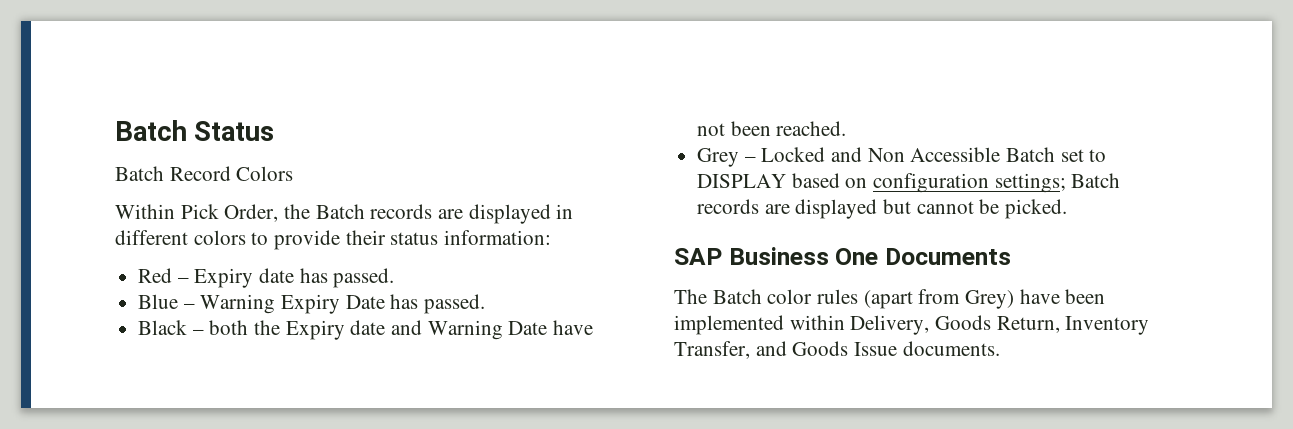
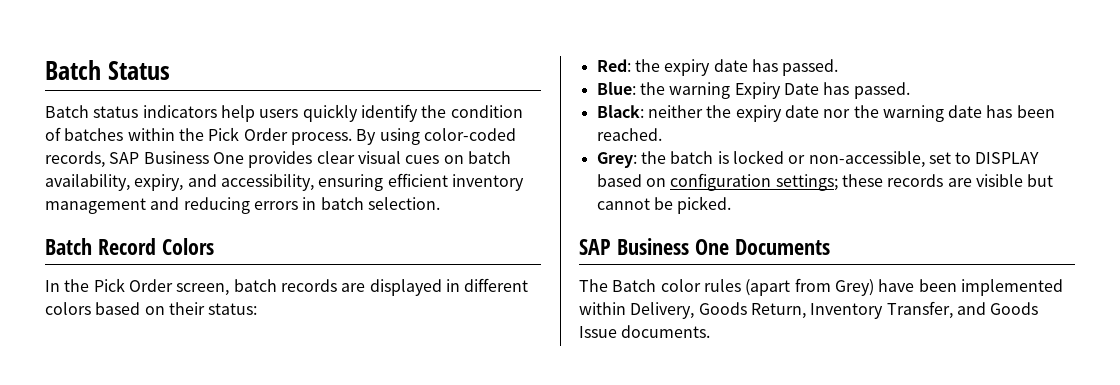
+ Batch status indicators help users quickly identify the condition of batches within the Pick Order process. By using color-coded records, SAP Business One provides clear visual cues on batch availability, expiry, and accessibility, ensuring efficient inventory management and reducing errors in batch selection.
  Batch Record Colors
- Within Pick Order, the Batch records are displayed in different colors to provide their status information:
- Red – Expiry date has passed.
+ In the Pick Order screen, batch records are displayed in different colors based on their status:
+ Red: the expiry date has passed.
- Blue – Warning Expiry Date has passed.
+ Blue: the warning Expiry Date has passed.
- Black – both the Expiry date and Warning Date have not been reached.
- Grey – Locked and Non Accessible Batch set to DISPLAY based on configuration settings; Batch records are displayed but cannot be picked.
+ Black: neither the expiry date nor the warning date has been reached.
+ Grey: the batch is locked or non-accessible, set to DISPLAY based on configuration settings; these records are visible but cannot be picked.

